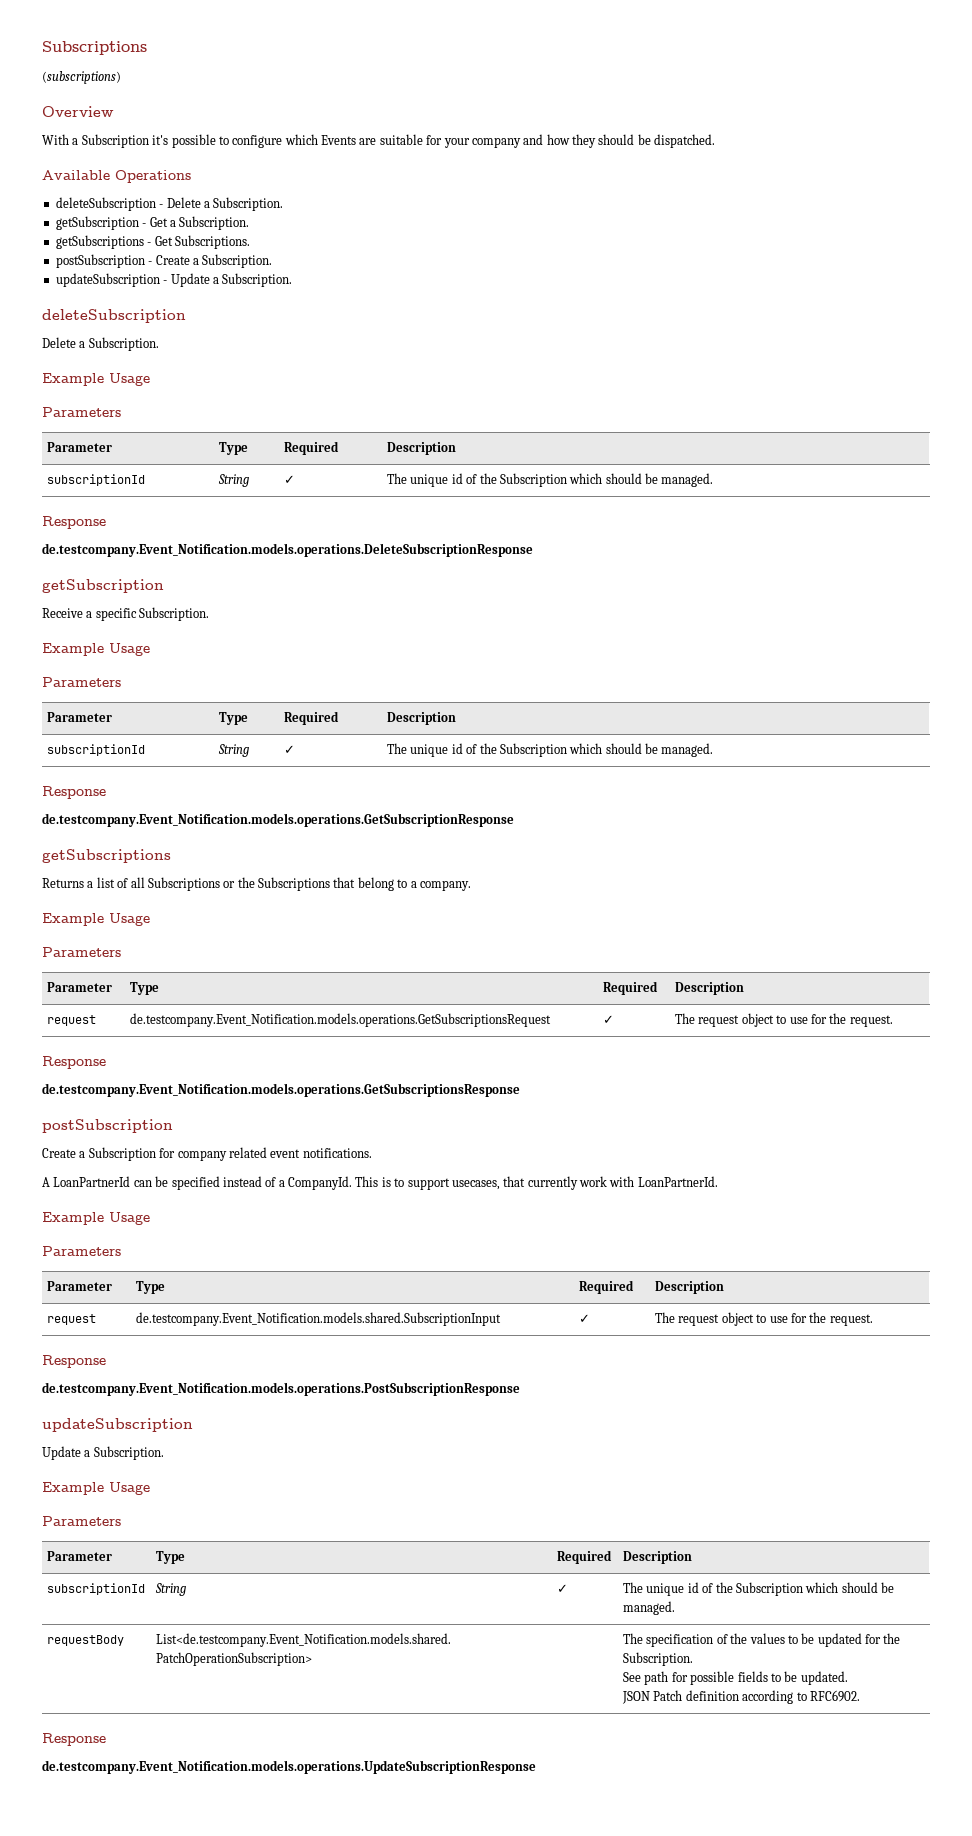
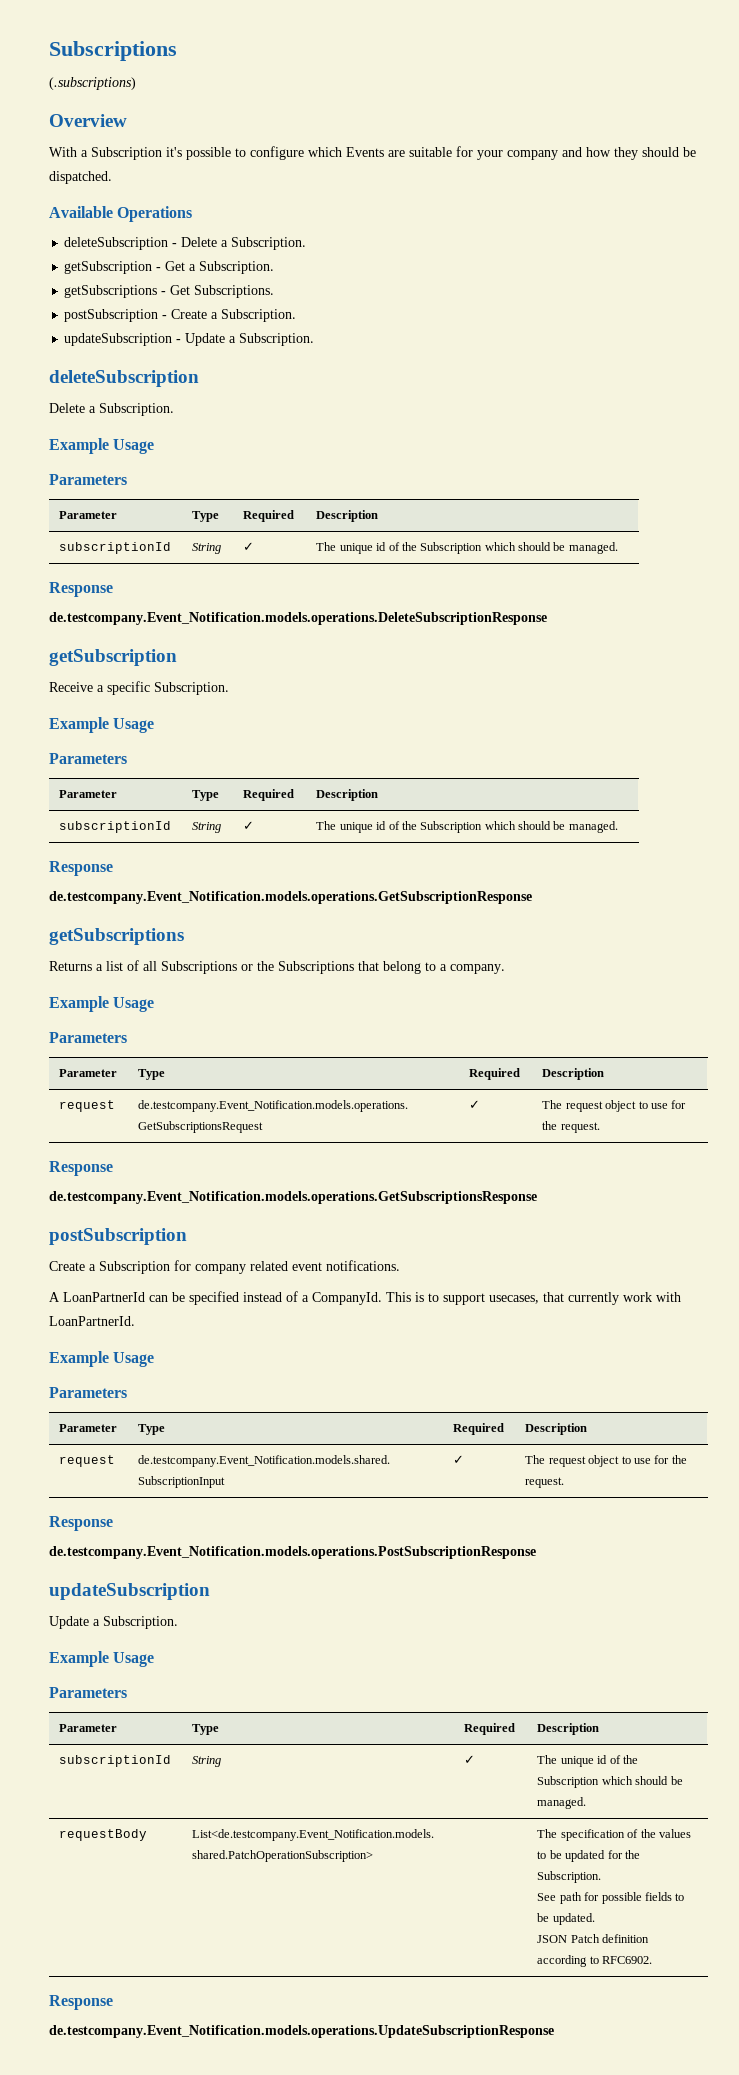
- (subscriptions)
+ (.subscriptions)

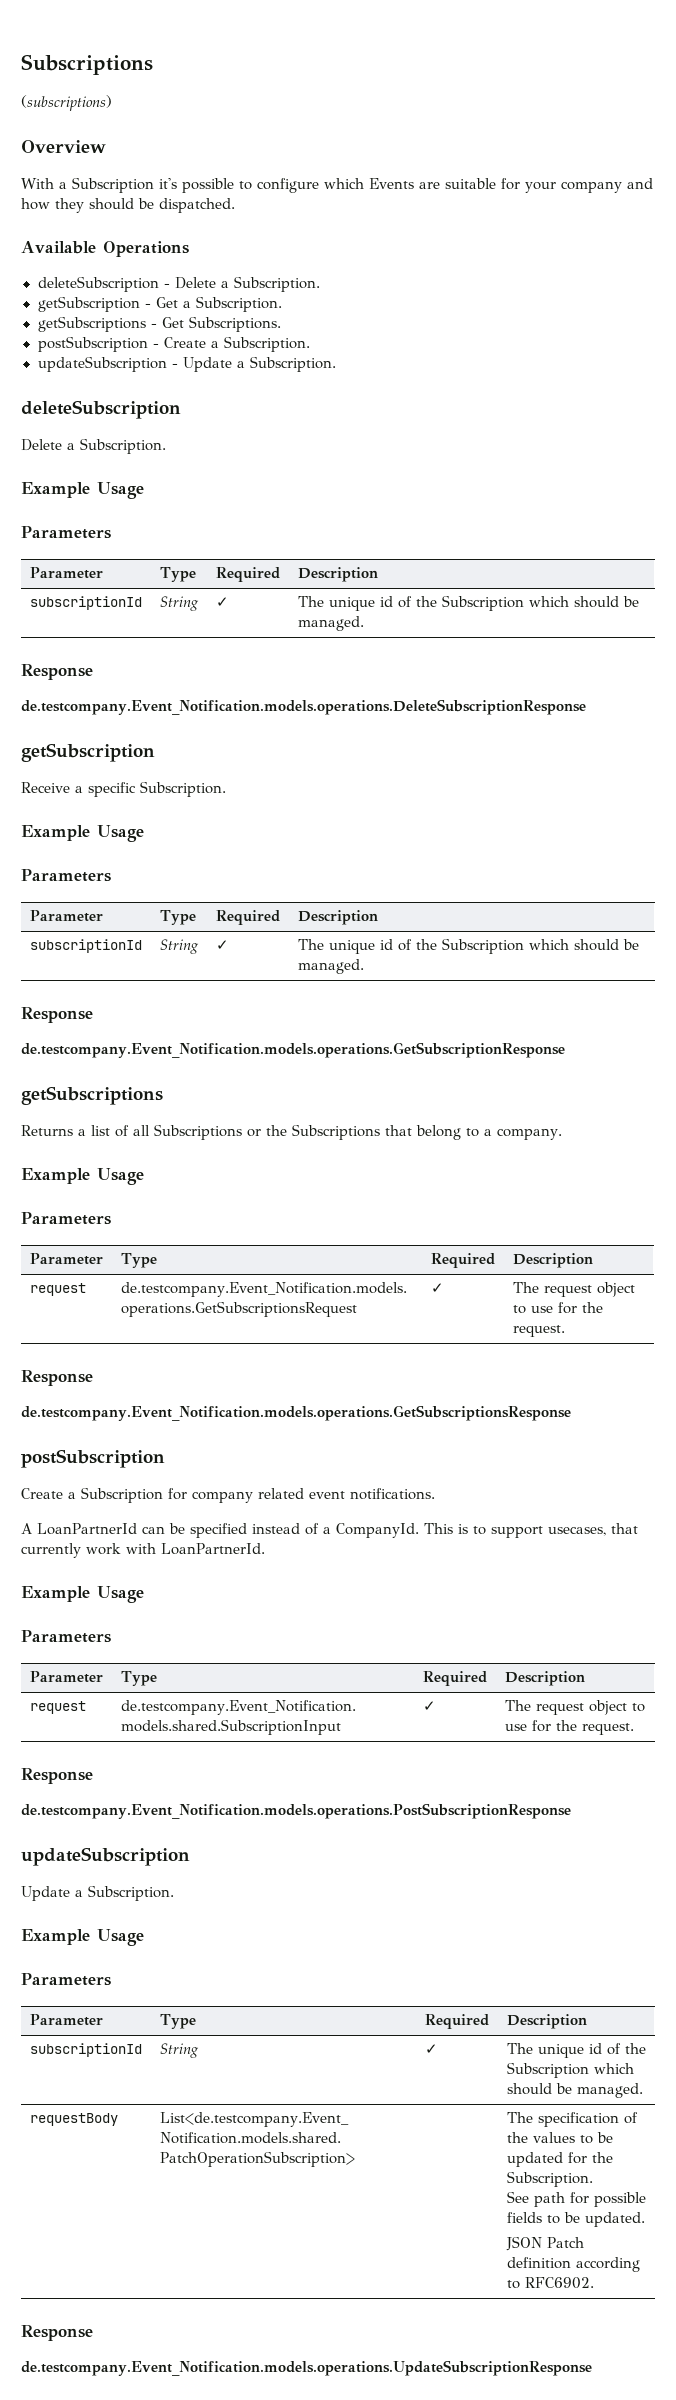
- (.subscriptions)
+ (subscriptions)

